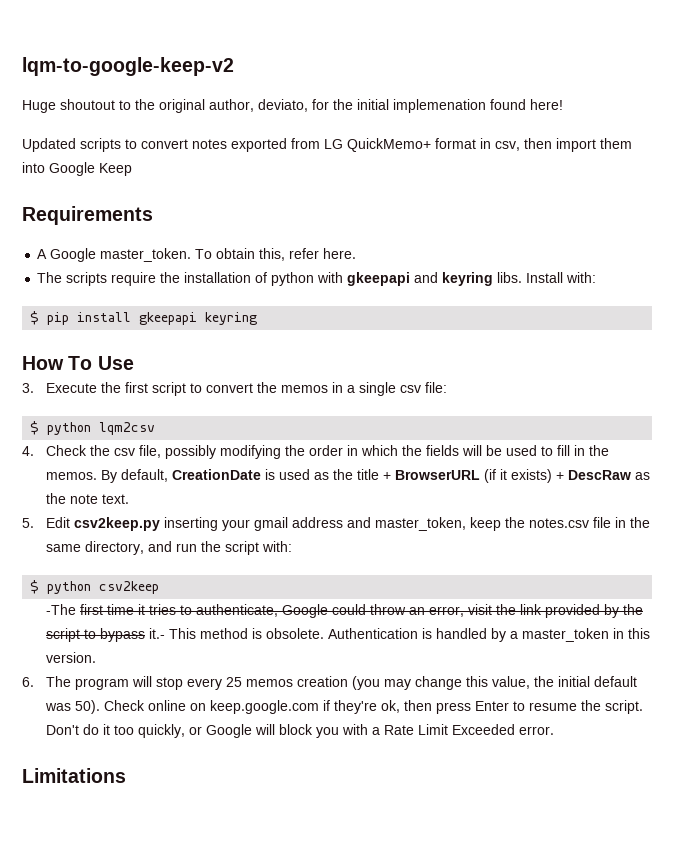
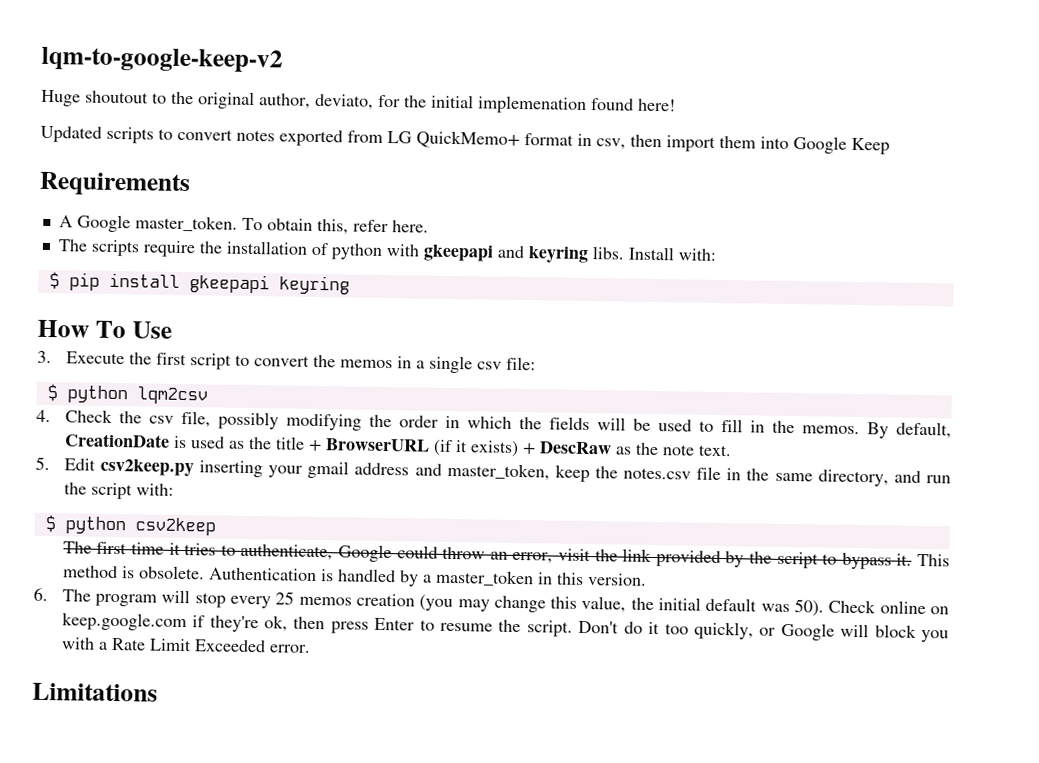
- -The first time it tries to authenticate, Google could throw an error, visit the link provided by the script to bypass it.- This method is obsolete.
+ The first time it tries to authenticate, Google could throw an error, visit the link provided by the script to bypass it. This method is obsolete.

